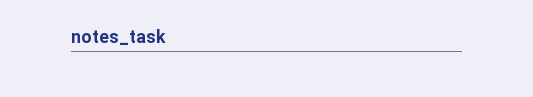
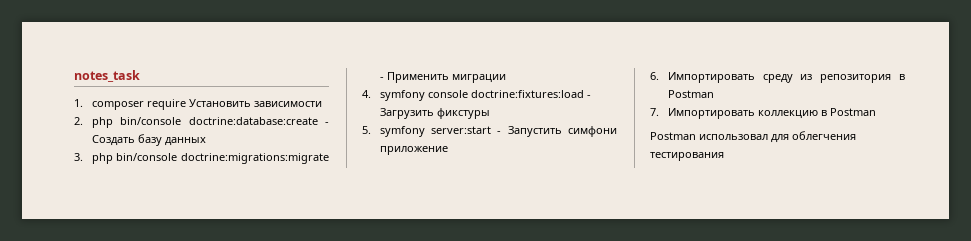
+ 1. composer require Установить зависимости
+ 2. php bin/console doctrine:database:create - Создать базу данных
+ 3. php bin/console doctrine:migrations:migrate - Применить миграции
+ 4. symfony console doctrine:fixtures:load - Загрузить фикстуры
+ 5. symfony server:start - Запустить симфони приложение
+ 6. Импортировать среду из репозитория в Postman
+ 7. Импортировать коллекцию в Postman
+ Postman использовал для облегчения тестирования

